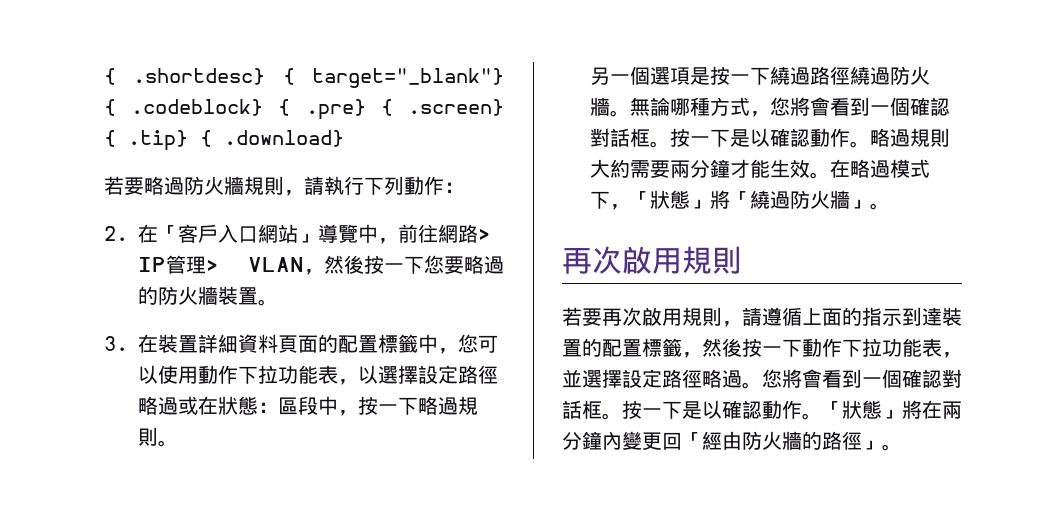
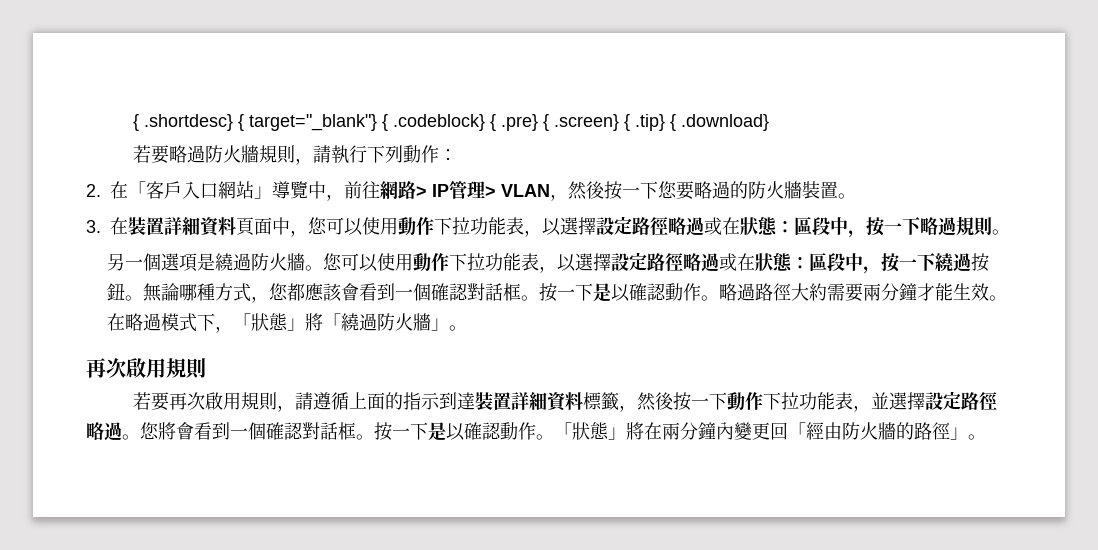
- 3.在裝置詳細資料頁面的配置標籤中，您可以使用動作下拉功能表，以選擇設定路徑略過或在狀態：區段中，按一下略過規則。
+ 3.在裝置詳細資料頁面中，您可以使用動作下拉功能表，以選擇設定路徑略過或在狀態：區段中，按一下略過規則。
- 另一個選項是按一下繞過路徑繞過防火牆。
+ 另一個選項是繞過防火牆。您可以使用動作下拉功能表，以選擇設定路徑略過或在狀態：區段中，按一下繞過按鈕。
- 無論哪種方式，您將會看到一個確認對話框。
+ 無論哪種方式，您都應該會看到一個確認對話框。
- 略過規則大約需要兩分鐘才能生效。
+ 略過路徑大約需要兩分鐘才能生效。
- 若要再次啟用規則，請遵循上面的指示到達裝置的配置標籤，然後按一下動作下拉功能表，並選擇設定路徑略過。
+ 若要再次啟用規則，請遵循上面的指示到達裝置詳細資料標籤，然後按一下動作下拉功能表，並選擇設定路徑略過。

